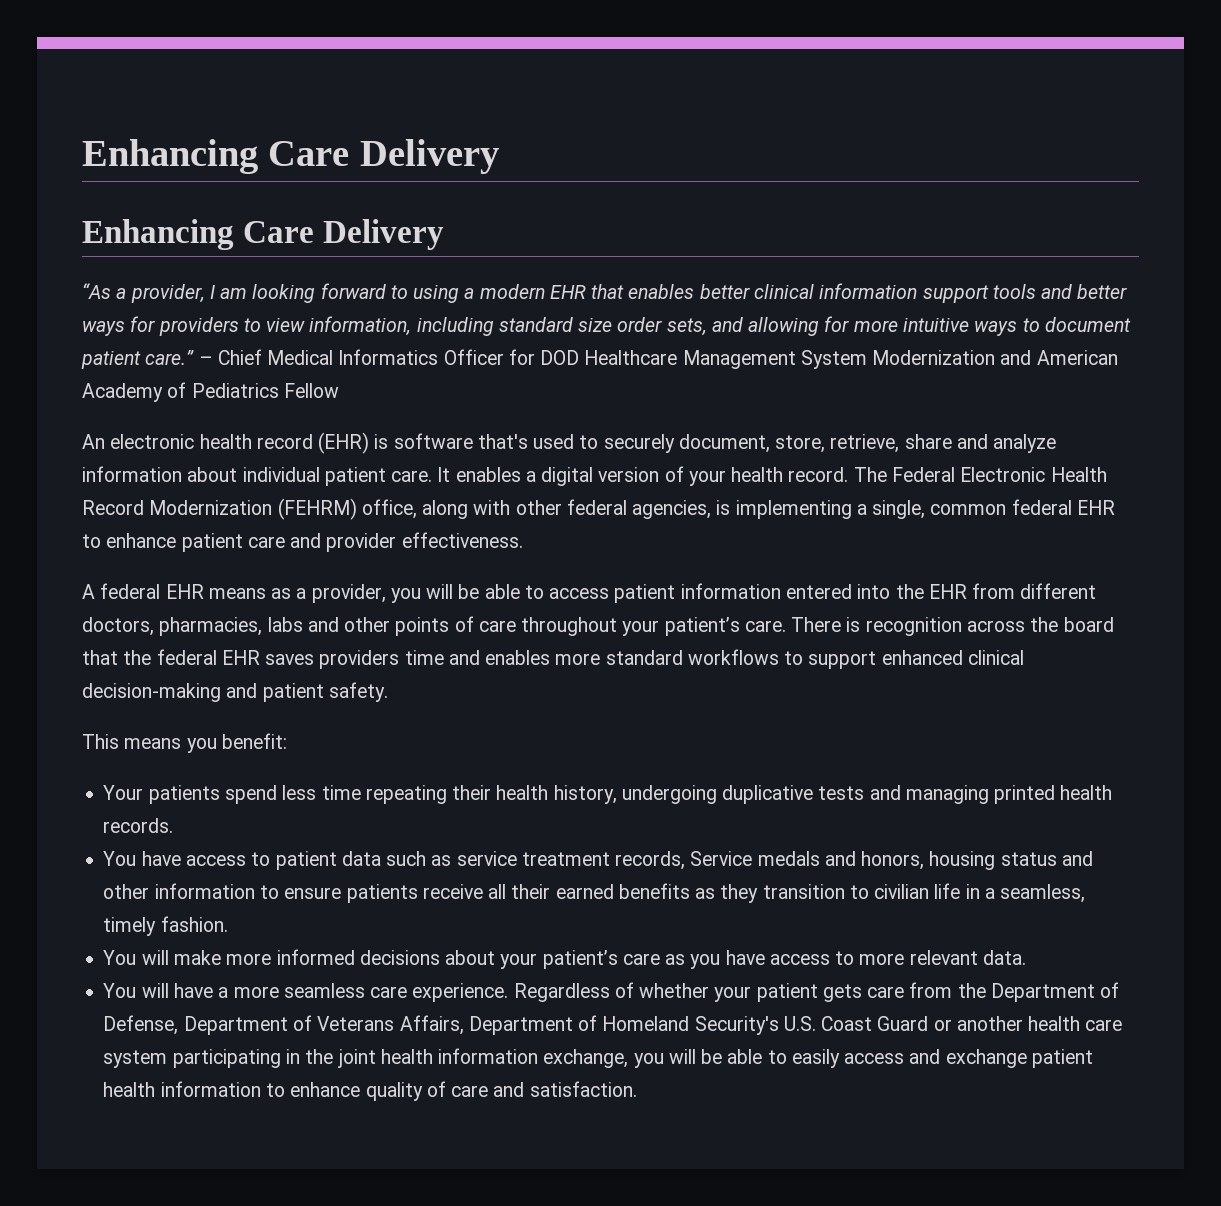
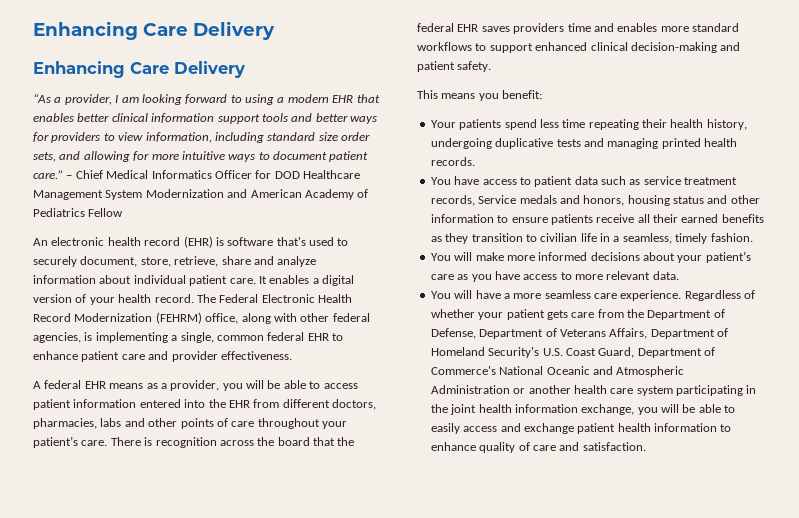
- Regardless of whether your patient gets care from the Department of Defense, Department of Veterans Affairs, Department of Homeland Security's U.S. Coast Guard or another health care system participating in the joint health information exchange, you will be able to easily access and exchange patient health information to enhance quality of care and satisfaction.
+ Regardless of whether your patient gets care from the Department of Defense, Department of Veterans Affairs, Department of Homeland Security's U.S. Coast Guard, Department of Commerce's National Oceanic and Atmospheric Administration or another health care system participating in the joint health information exchange, you will be able to easily access and exchange patient health information to enhance quality of care and satisfaction.

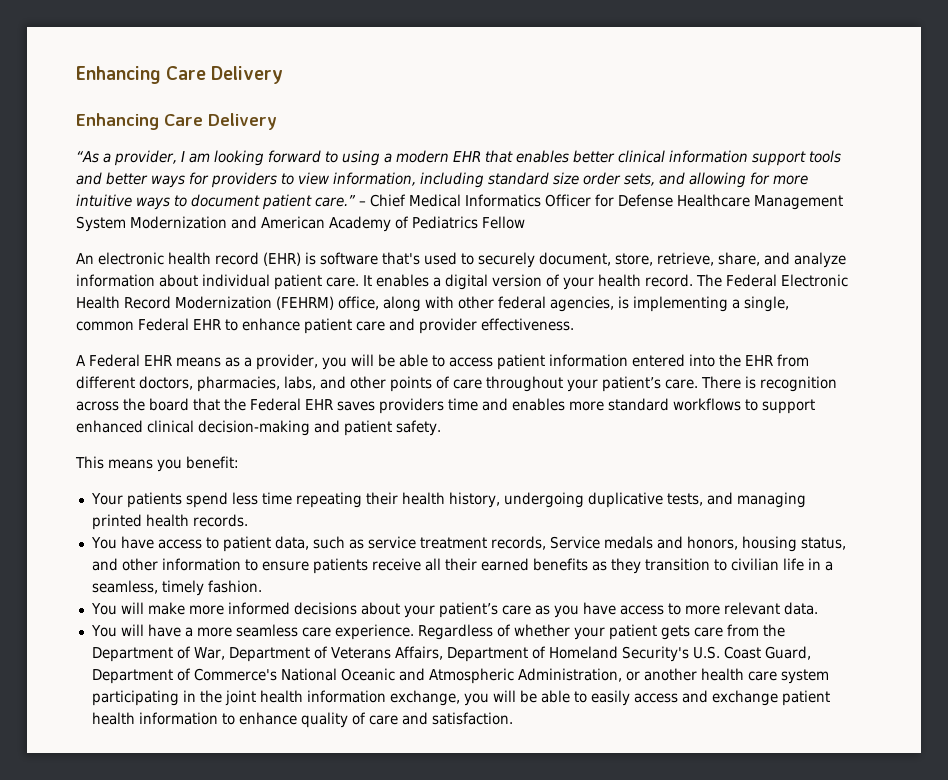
- – Chief Medical Informatics Officer for DOD Healthcare Management System Modernization and American Academy of Pediatrics Fellow
+ – Chief Medical Informatics Officer for Defense Healthcare Management System Modernization and American Academy of Pediatrics Fellow
- An electronic health record (EHR) is software that's used to securely document, store, retrieve, share and analyze information about individual patient care.
+ An electronic health record (EHR) is software that's used to securely document, store, retrieve, share, and analyze information about individual patient care.
- The Federal Electronic Health Record Modernization (FEHRM) office, along with other federal agencies, is implementing a single, common federal EHR to enhance patient care and provider effectiveness.
+ The Federal Electronic Health Record Modernization (FEHRM) office, along with other federal agencies, is implementing a single, common Federal EHR to enhance patient care and provider effectiveness.
- A federal EHR means as a provider, you will be able to access patient information entered into the EHR from different doctors, pharmacies, labs and other points of care throughout your patient’s care.
+ A Federal EHR means as a provider, you will be able to access patient information entered into the EHR from different doctors, pharmacies, labs, and other points of care throughout your patient’s care.
- There is recognition across the board that the federal EHR saves providers time and enables more standard workflows to support enhanced clinical decision-making and patient safety.
+ There is recognition across the board that the Federal EHR saves providers time and enables more standard workflows to support enhanced clinical decision-making and patient safety.
- Your patients spend less time repeating their health history, undergoing duplicative tests and managing printed health records.
+ Your patients spend less time repeating their health history, undergoing duplicative tests, and managing printed health records.
- You have access to patient data such as service treatment records, Service medals and honors, housing status and other information to ensure patients receive all their earned benefits as they transition to civilian life in a seamless, timely fashion.
+ You have access to patient data, such as service treatment records, Service medals and honors, housing status, and other information to ensure patients receive all their earned benefits as they transition to civilian life in a seamless, timely fashion.
- Regardless of whether your patient gets care from the Department of Defense, Department of Veterans Affairs, Department of Homeland Security's U.S. Coast Guard, Department of Commerce's National Oceanic and Atmospheric Administration or another health care system participating in the joint health information exchange, you will be able to easily access and exchange patient health information to enhance quality of care and satisfaction.
+ Regardless of whether your patient gets care from the Department of War, Department of Veterans Affairs, Department of Homeland Security's U.S. Coast Guard, Department of Commerce's National Oceanic and Atmospheric Administration, or another health care system participating in the joint health information exchange, you will be able to easily access and exchange patient health information to enhance quality of care and satisfaction.

